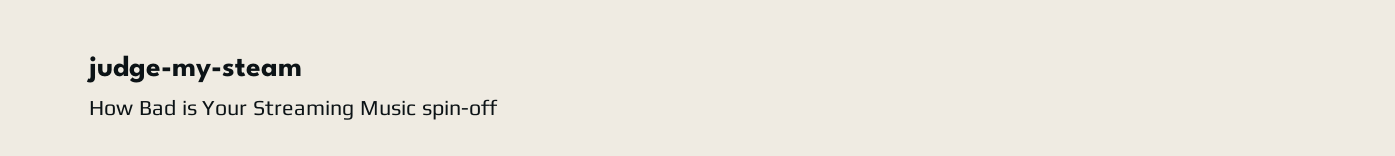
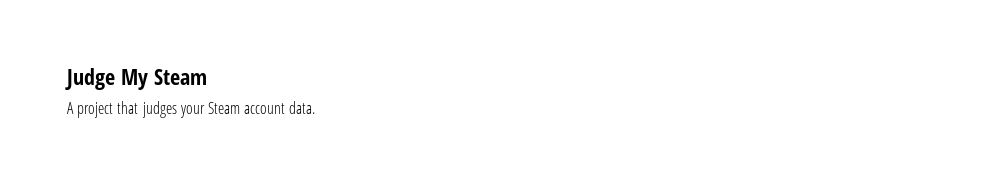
- judge-my-steam
- How Bad is Your Streaming Music spin-off
+ Judge My Steam
+ A project that judges your Steam account data.

